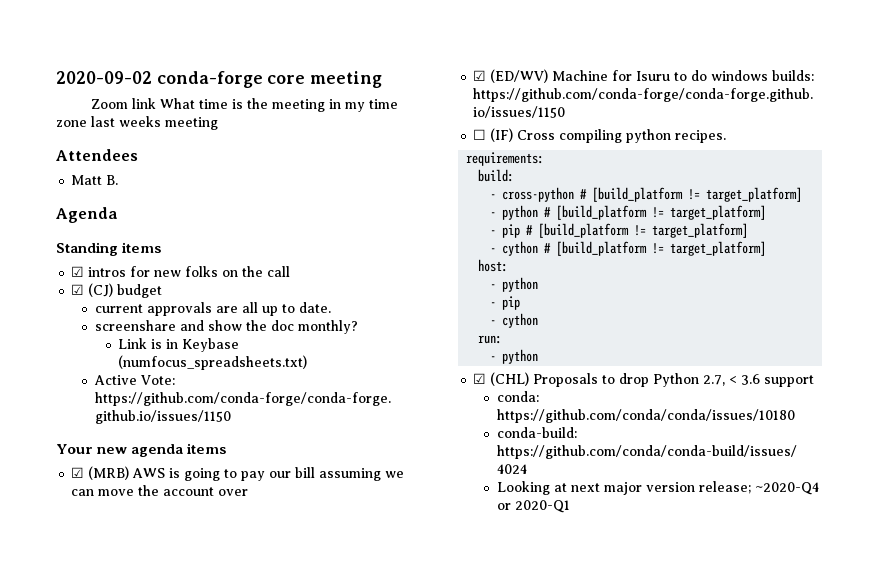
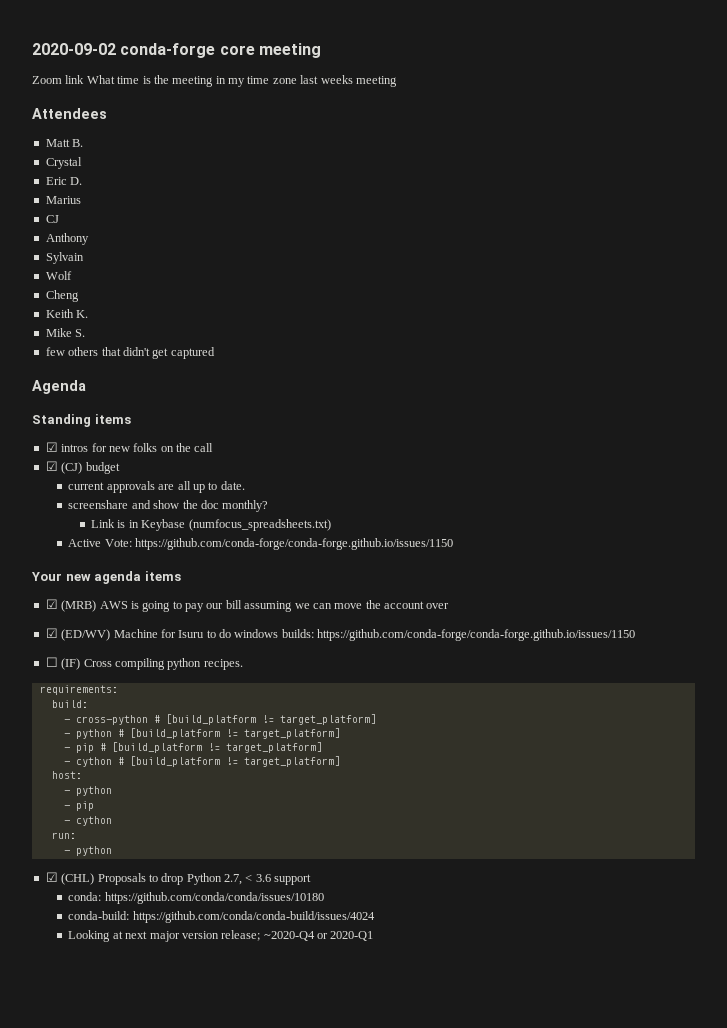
+ Crystal
+ Eric D.
+ Marius
+ CJ
+ Anthony
+ Sylvain
+ Wolf
+ Cheng
+ Keith K.
+ Mike S.
+ few others that didn't get captured

